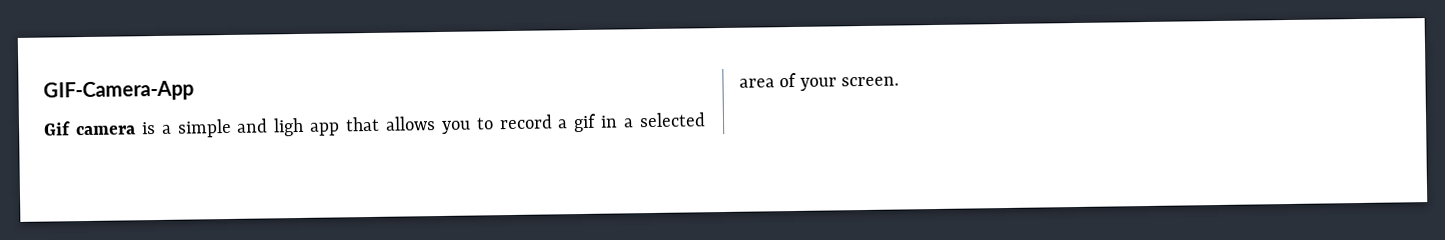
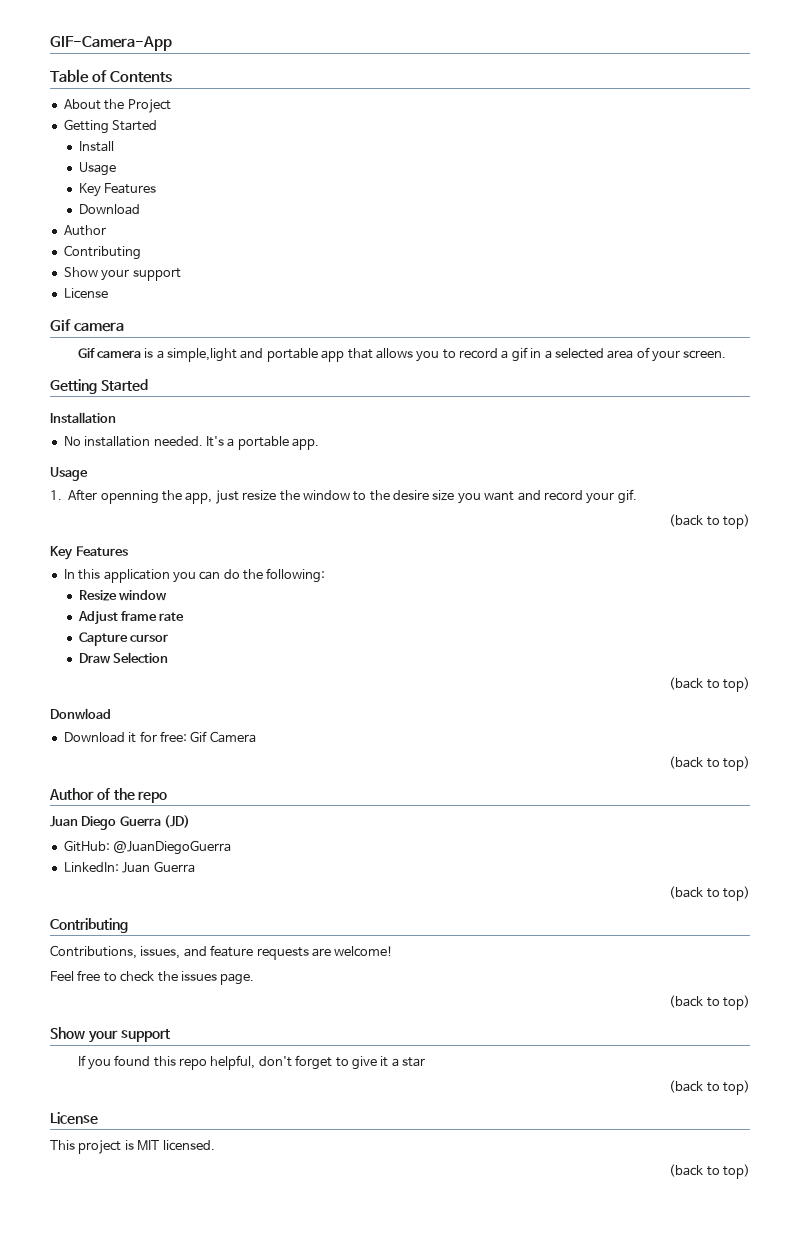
+ Table of Contents
+ About the Project
+ Getting Started
+ Install
+ Usage
+ Key Features
+ Download
+ Author
+ Contributing
+ Show your support
+ License
+ Gif camera
- Gif camera is a simple and ligh app that allows you to record a gif in a selected area of your screen.
+ Gif camera is a simple,light and portable app that allows you to record a gif in a selected area of your screen.
+ Getting Started
+ Installation
+ No installation needed. It's a portable app.
+ Usage
+ 1. After openning the app, just resize the window to the desire size you want and record your gif.
+ (back to top)
+ Key Features
+ In this application you can do the following:
+ Resize window
+ Adjust frame rate
+ Capture cursor
+ Draw Selection
+ (back to top)
+ Donwload
+ Download it for free: Gif Camera
+ (back to top)
+ Author of the repo
+ Juan Diego Guerra (JD)
+ GitHub: @JuanDiegoGuerra
+ LinkedIn: Juan Guerra
+ (back to top)
+ Contributing
+ Contributions, issues, and feature requests are welcome!
+ Feel free to check the issues page.
+ (back to top)
+ Show your support
+ If you found this repo helpful, don't forget to give it a star
+ (back to top)
+ License
+ This project is MIT licensed.
+ (back to top)

